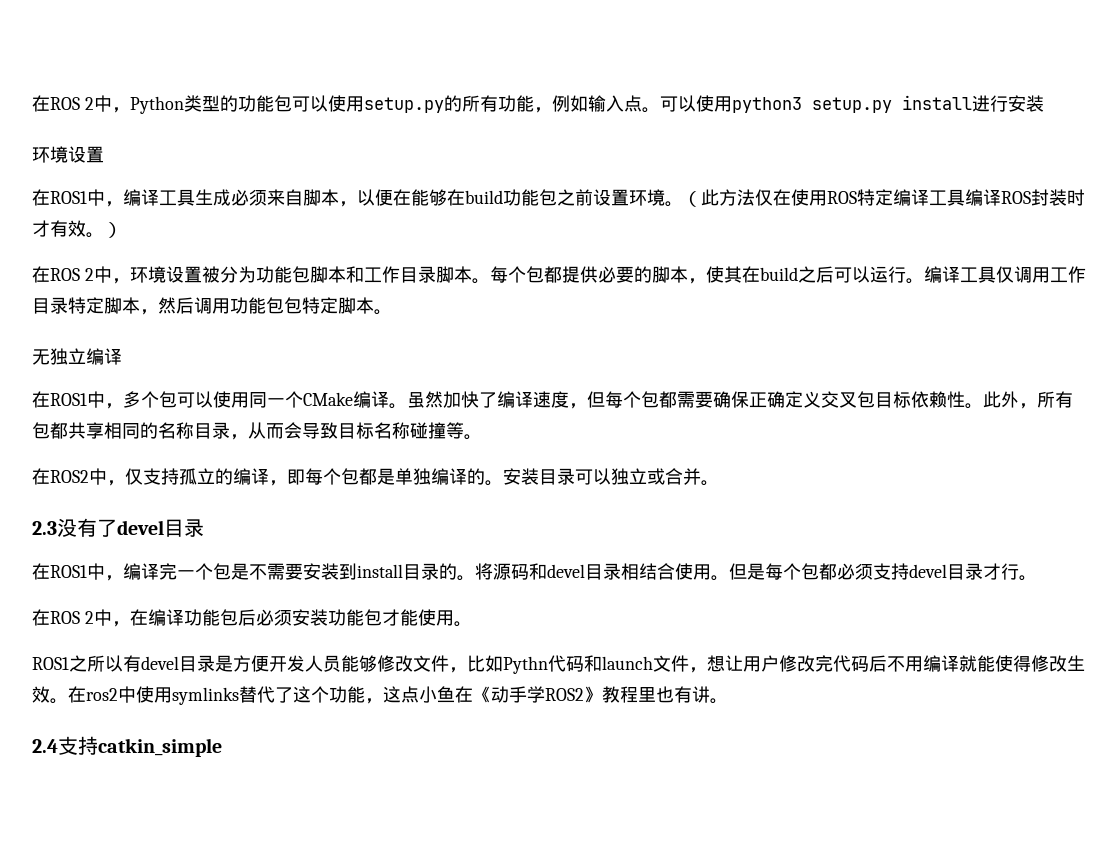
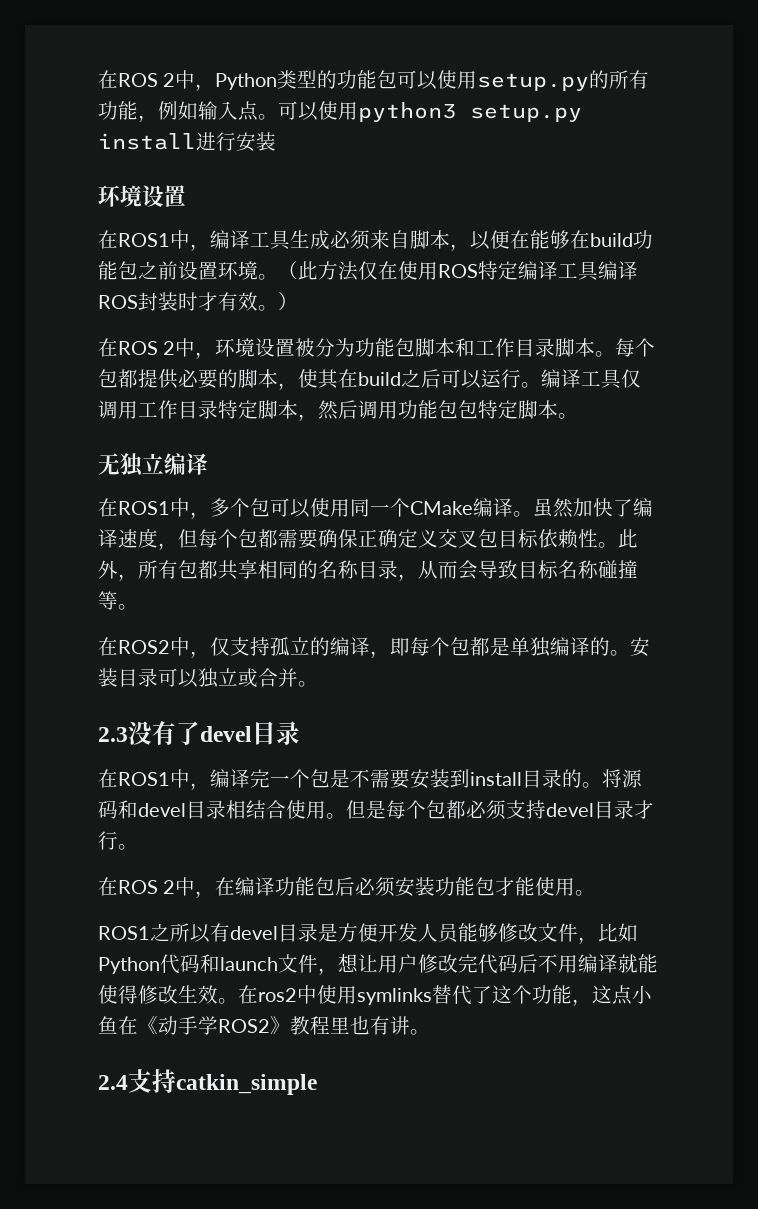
- ROS1之所以有devel目录是方便开发人员能够修改文件，比如Pythn代码和launch文件，想让用户修改完代码后不用编译就能使得修改生效。
+ ROS1之所以有devel目录是方便开发人员能够修改文件，比如Python代码和launch文件，想让用户修改完代码后不用编译就能使得修改生效。

